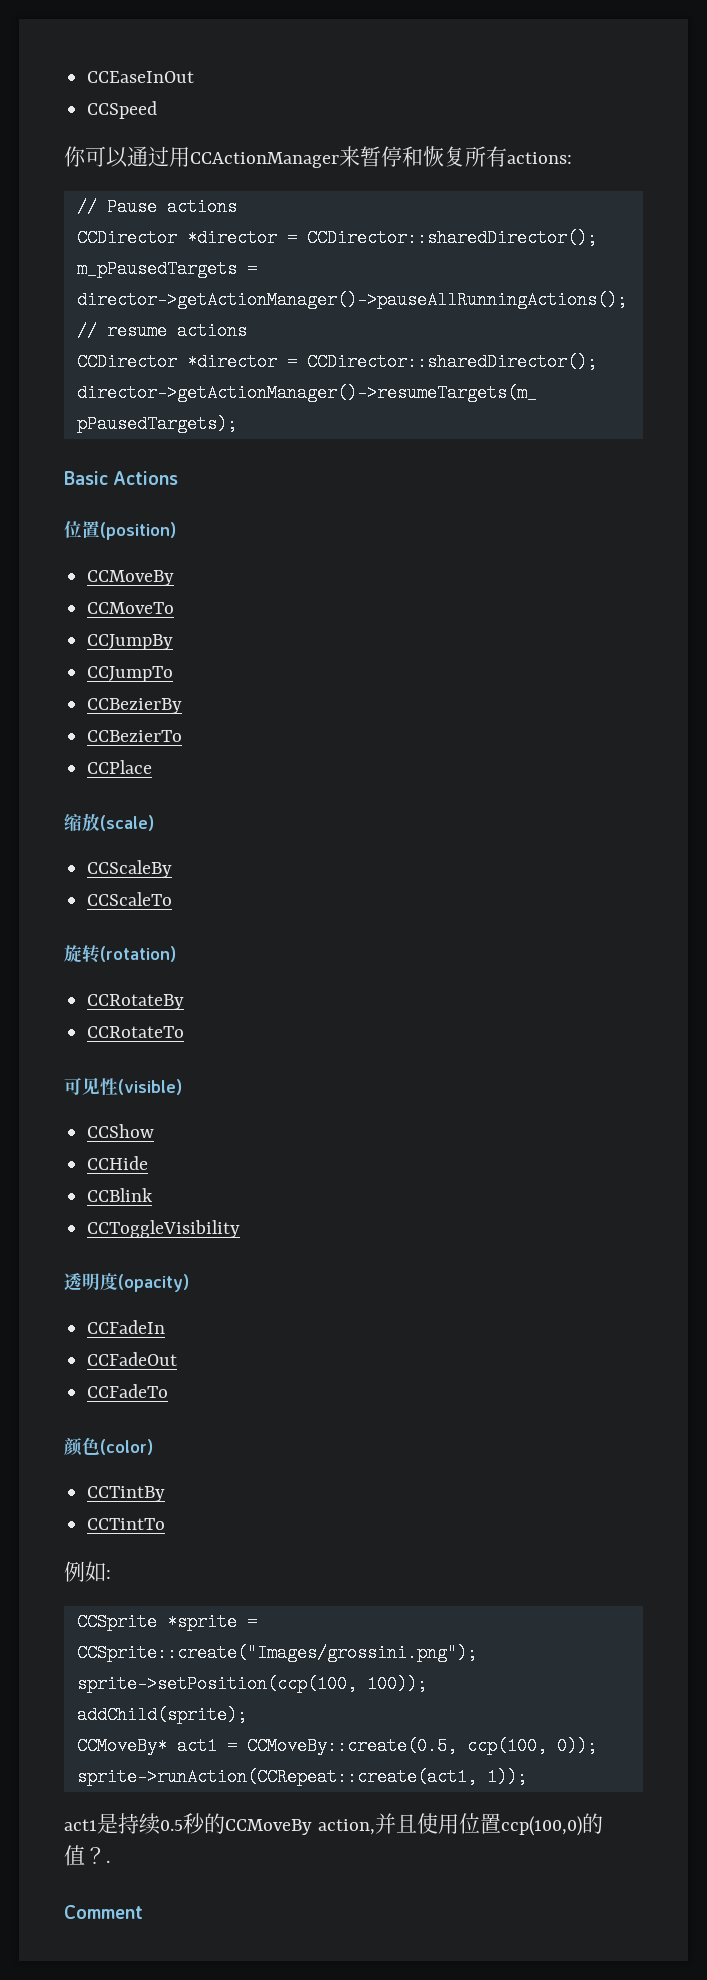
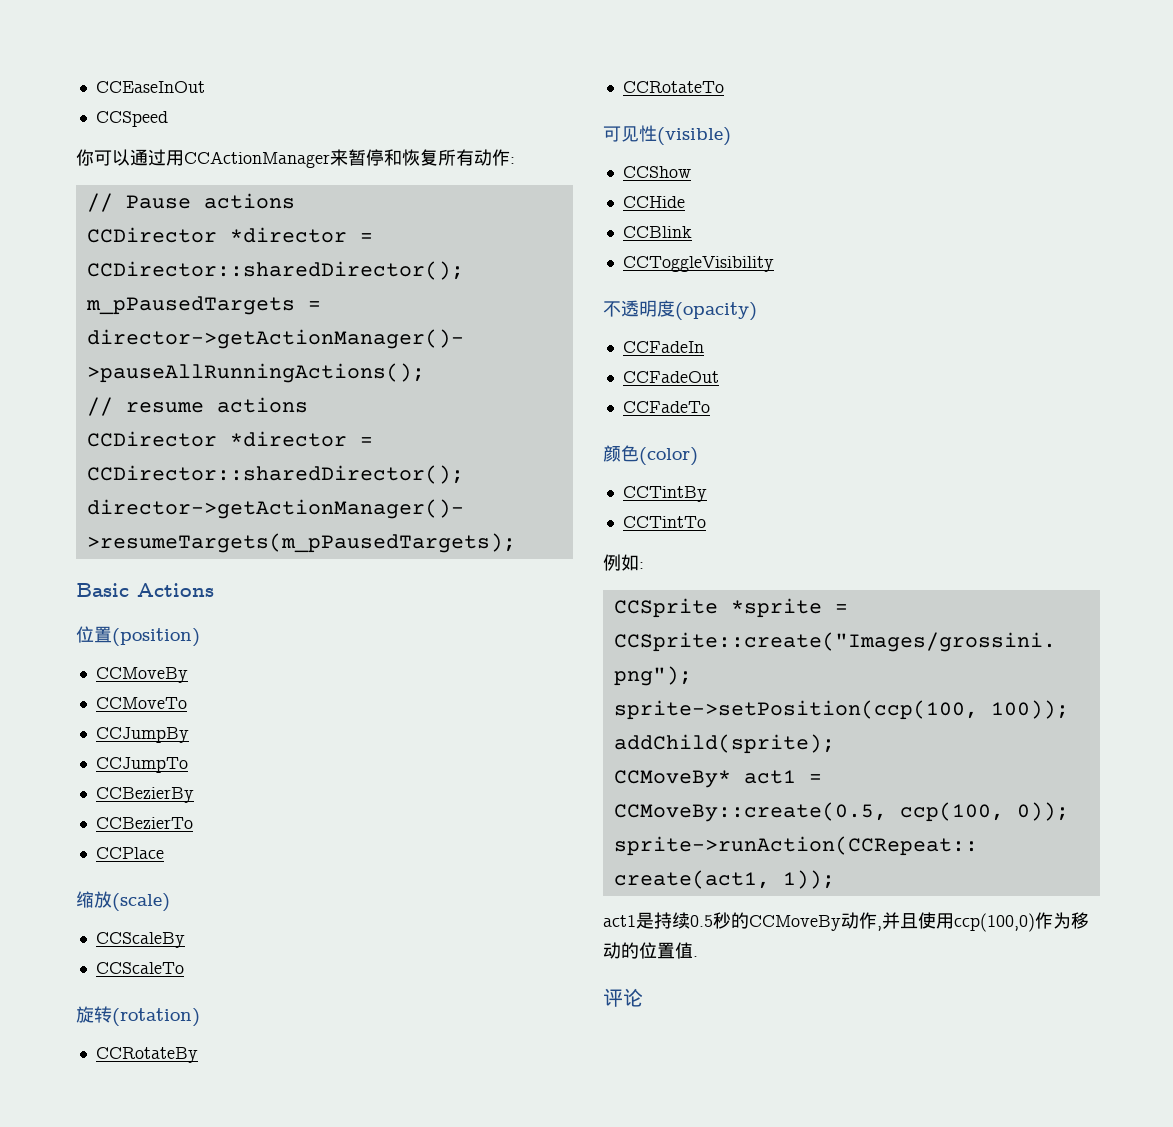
- 你可以通过用CCActionManager来暂停和恢复所有actions:
+ 你可以通过用CCActionManager来暂停和恢复所有动作:
- 透明度(opacity)
+ 不透明度(opacity)
- act1是持续0.5秒的CCMoveBy action,并且使用位置ccp(100,0)的值？.
+ act1是持续0.5秒的CCMoveBy动作,并且使用ccp(100,0)作为移动的位置值.
- Comment
+ 评论

